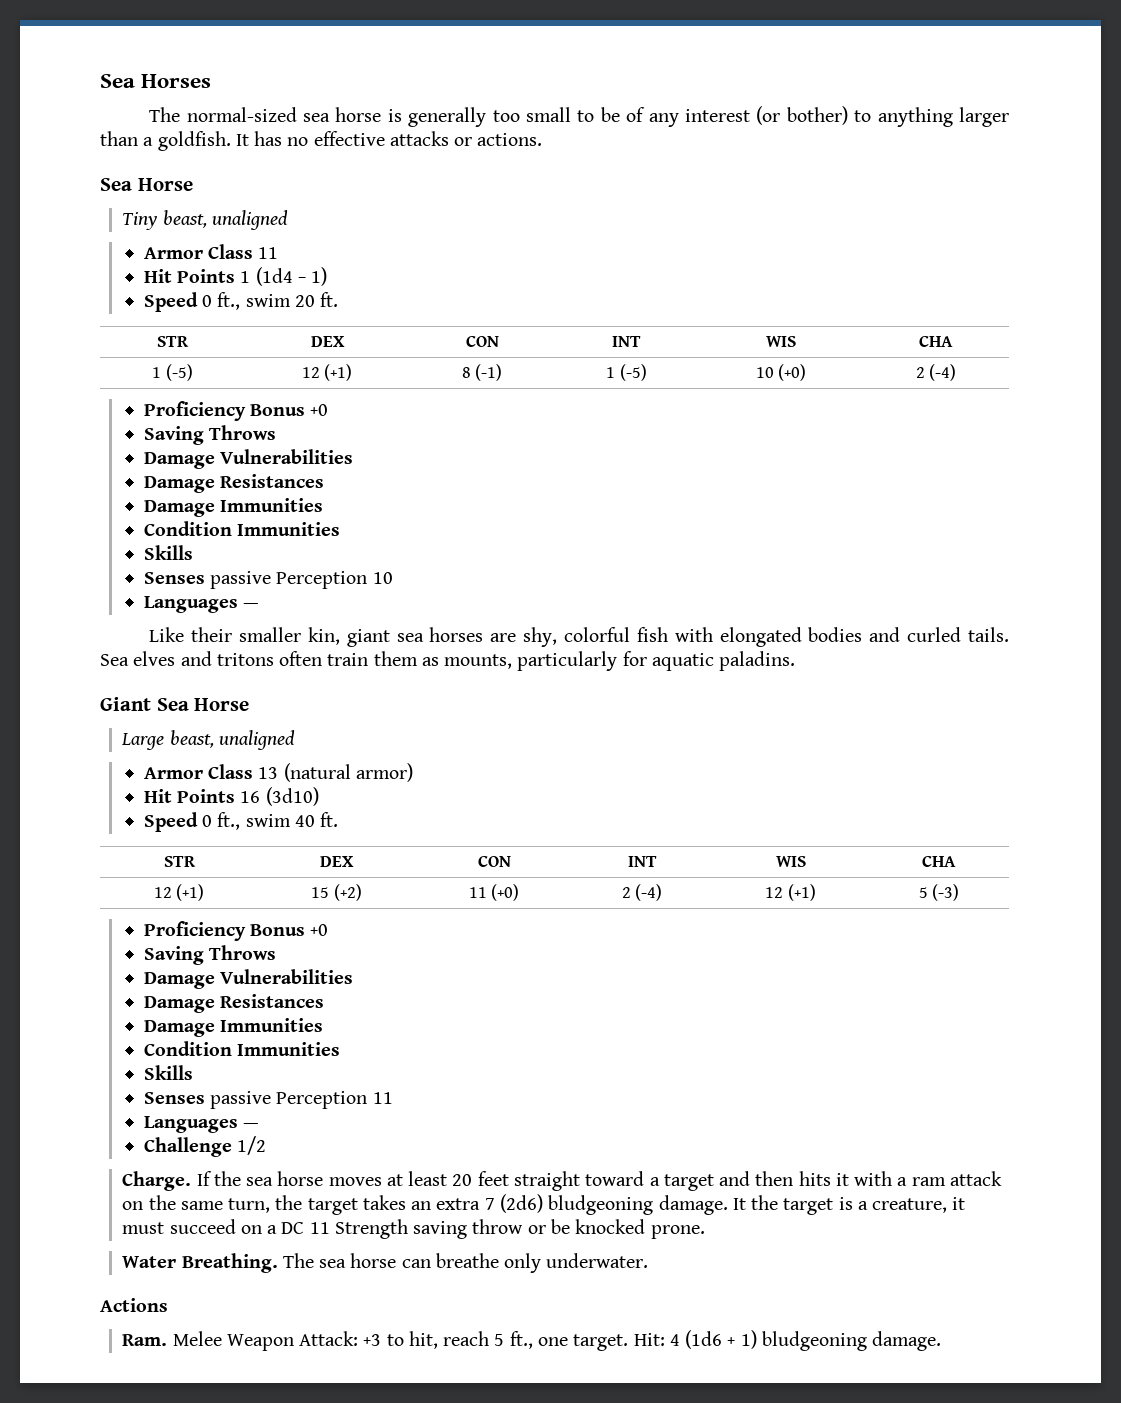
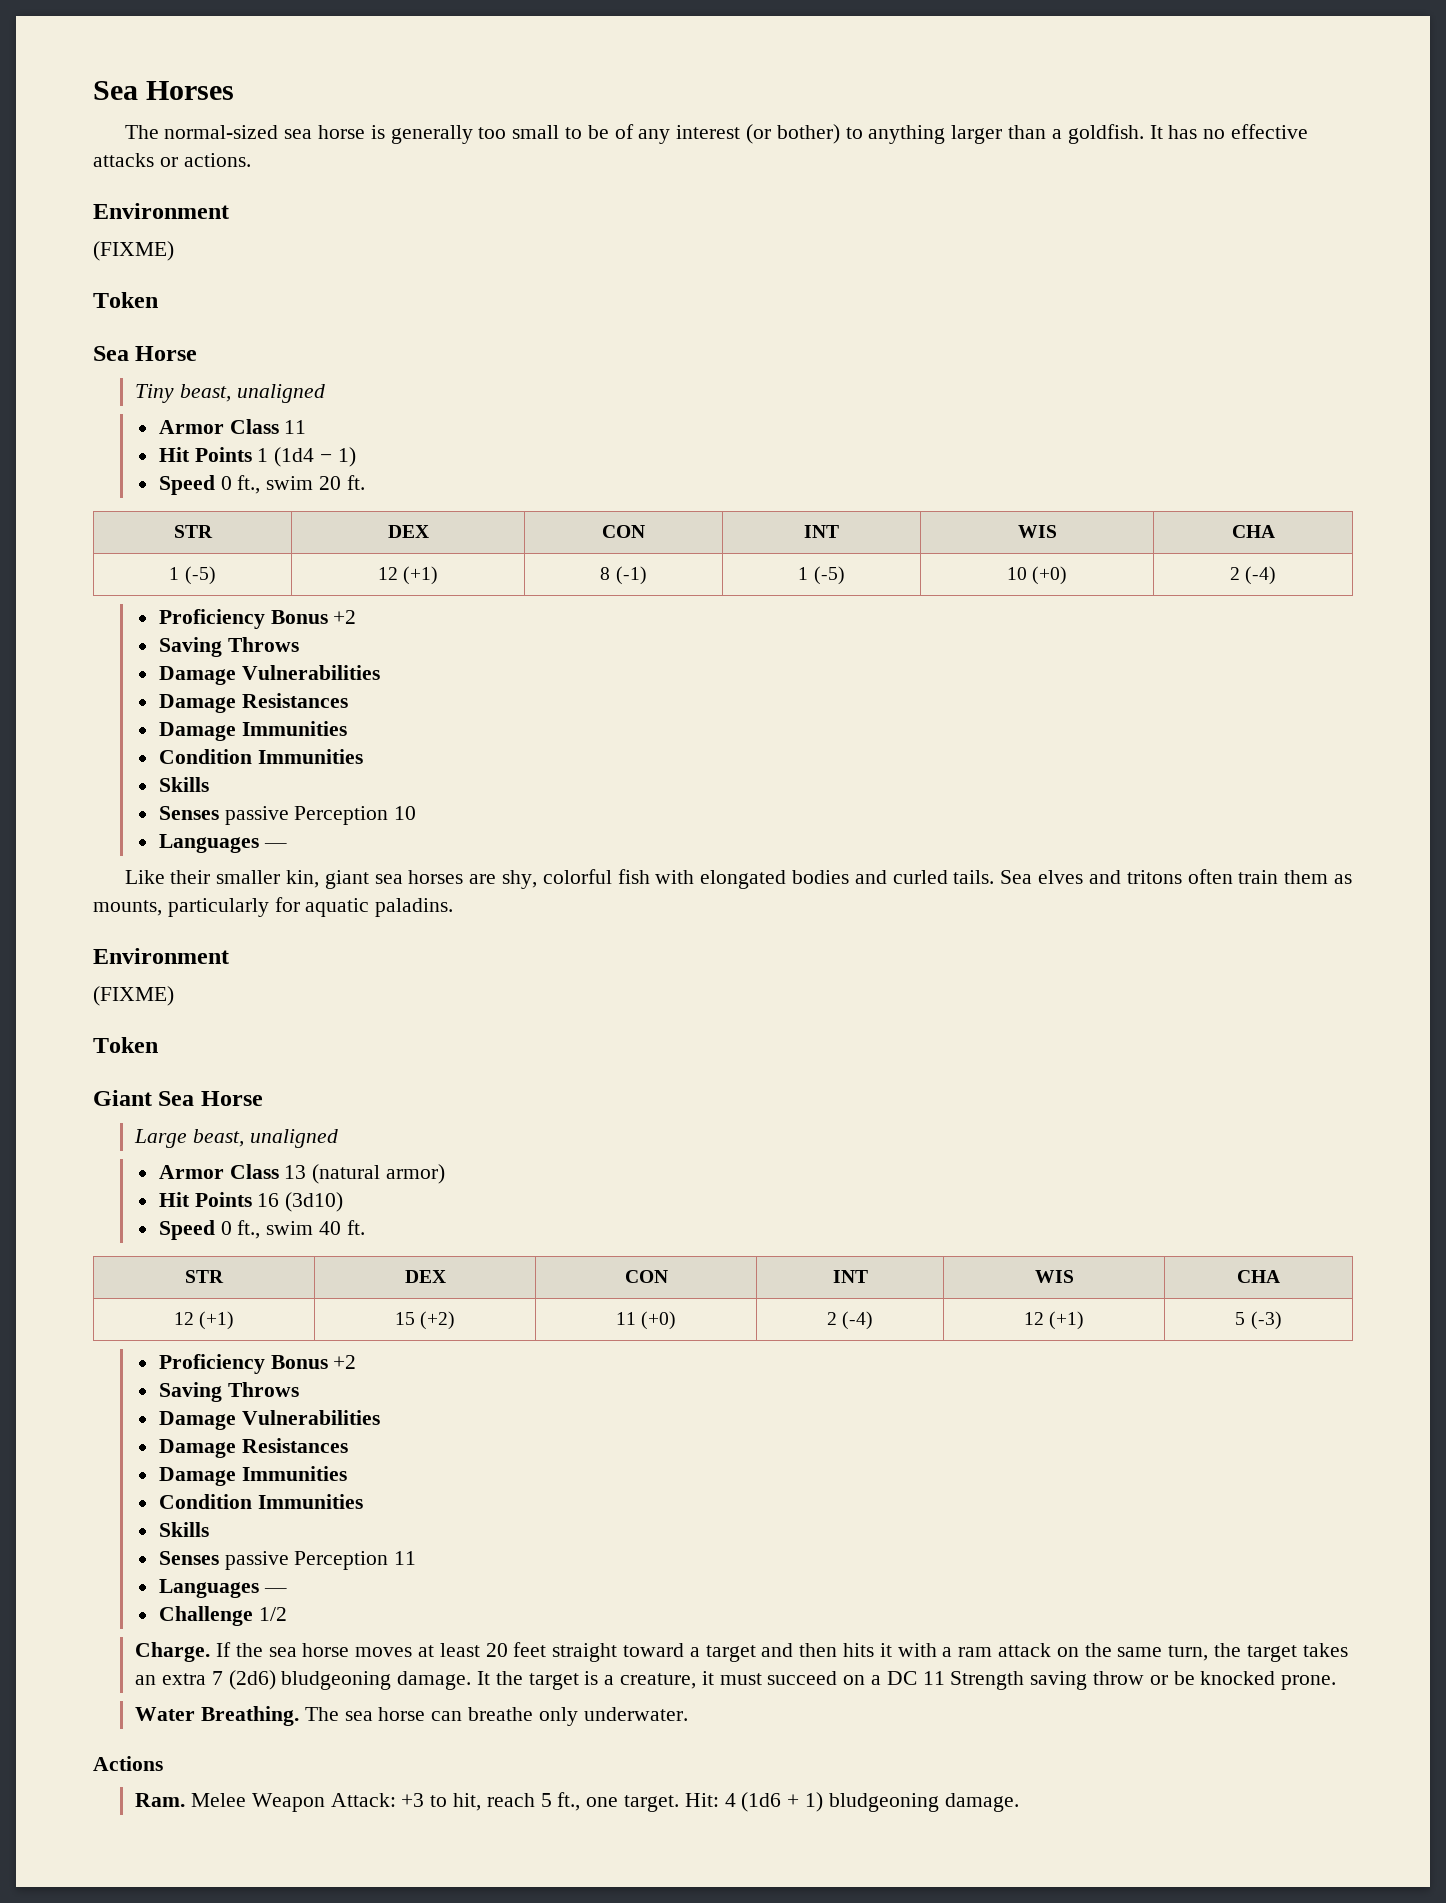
  It has no effective attacks or actions.
+ Environment
+ (FIXME)
+ Token
  1 (-5) | 12 (+1) | 8 (-1) | 1 (-5) | 10 (+0) | 2 (-4)
- Proficiency Bonus +0
+ Proficiency Bonus +2
  Sea elves and tritons often train them as mounts, particularly for aquatic paladins.
+ Environment
+ (FIXME)
+ Token
  12 (+1) | 15 (+2) | 11 (+0) | 2 (-4) | 12 (+1) | 5 (-3)
- Proficiency Bonus +0
+ Proficiency Bonus +2

